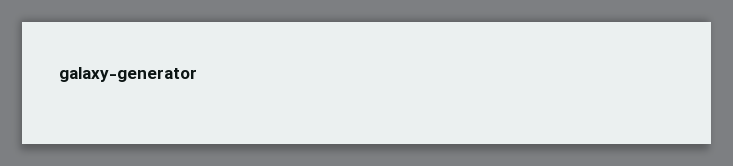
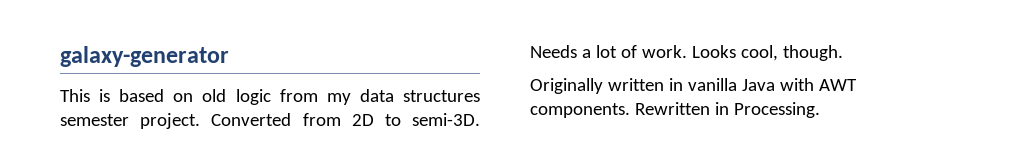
+ This is based on old logic from my data structures semester project. Converted from 2D to semi-3D. Needs a lot of work. Looks cool, though.
+ Originally written in vanilla Java with AWT components. Rewritten in Processing.

